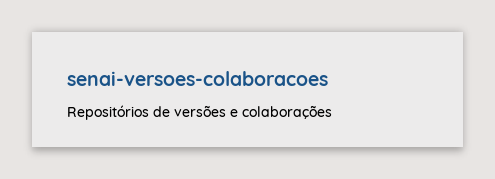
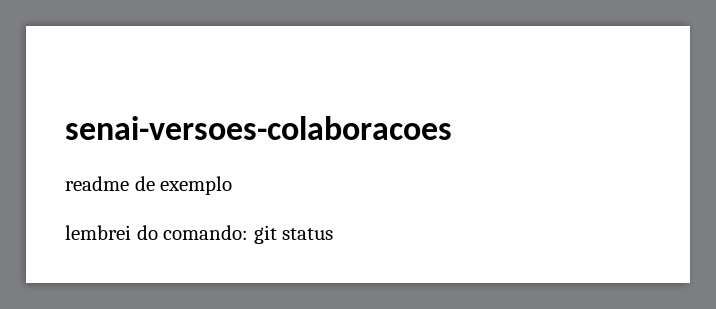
- Repositórios de versões e colaborações
+ readme de exemplo
+ lembrei do comando: git status

